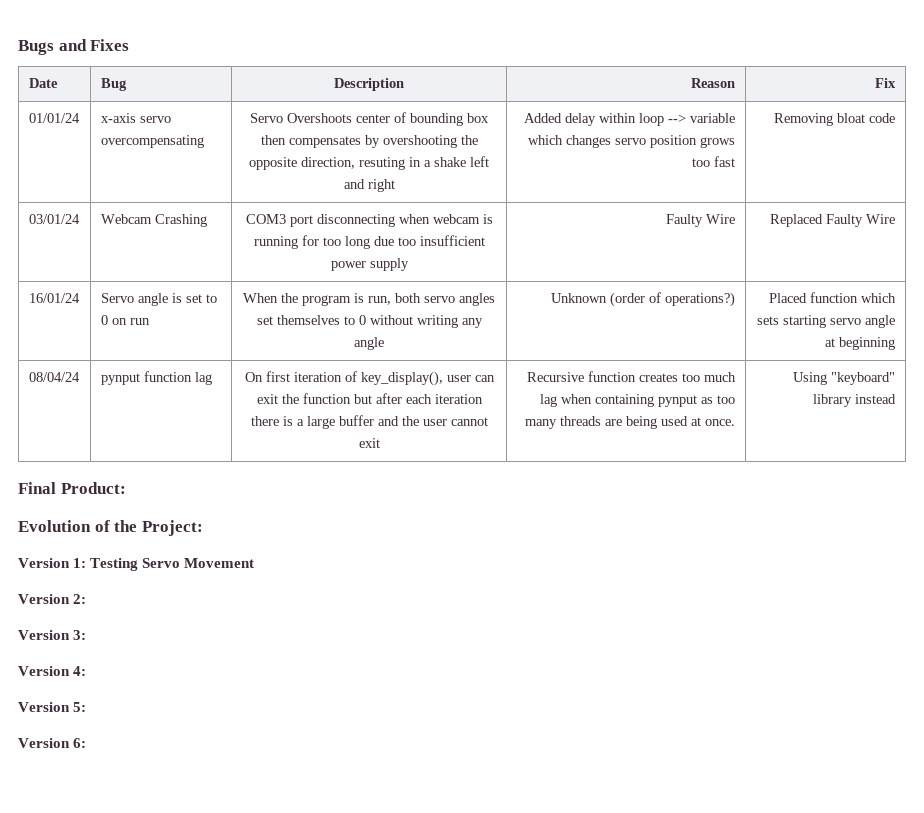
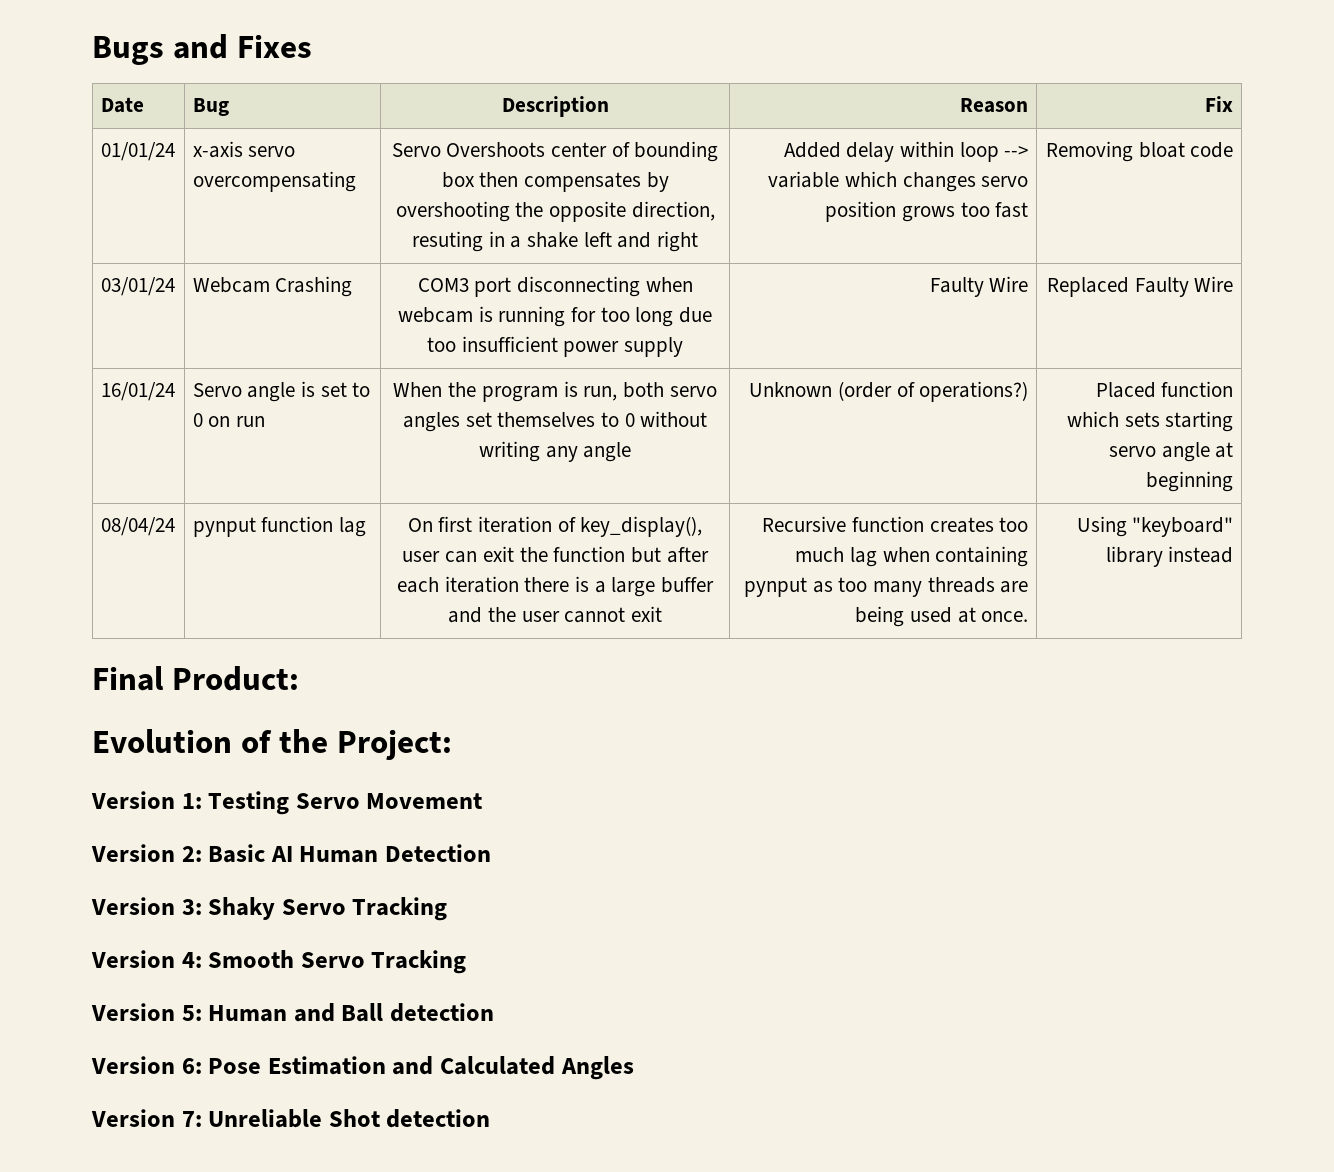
- Version 2:
+ Version 2: Basic AI Human Detection
- Version 3:
+ Version 3: Shaky Servo Tracking
- Version 4:
+ Version 4: Smooth Servo Tracking
- Version 5:
- Version 6:
+ Version 5: Human and Ball detection
+ Version 6: Pose Estimation and Calculated Angles
+ Version 7: Unreliable Shot detection

